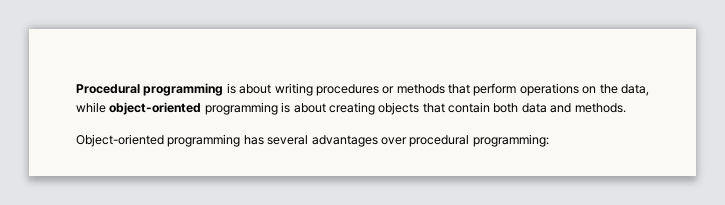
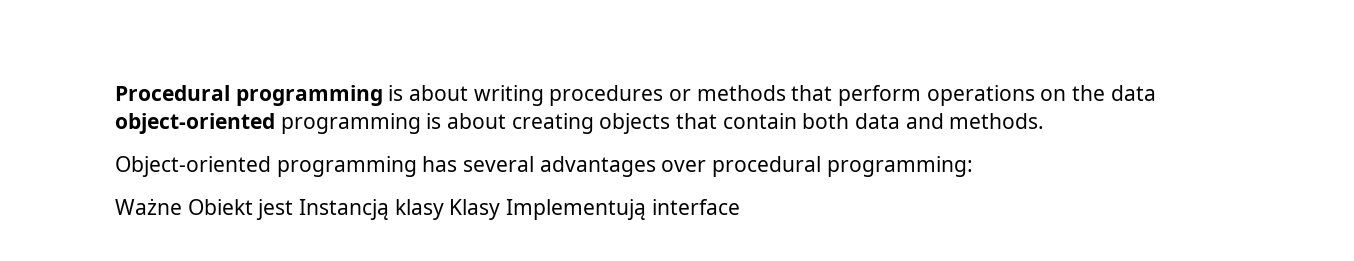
- Procedural programming is about writing procedures or methods that perform operations on the data, while object-oriented programming is about creating objects that contain both data and methods.
+ Procedural programming is about writing procedures or methods that perform operations on the data object-oriented programming is about creating objects that contain both data and methods.
+ Ważne Obiekt jest Instancją klasy Klasy Implementują interface

